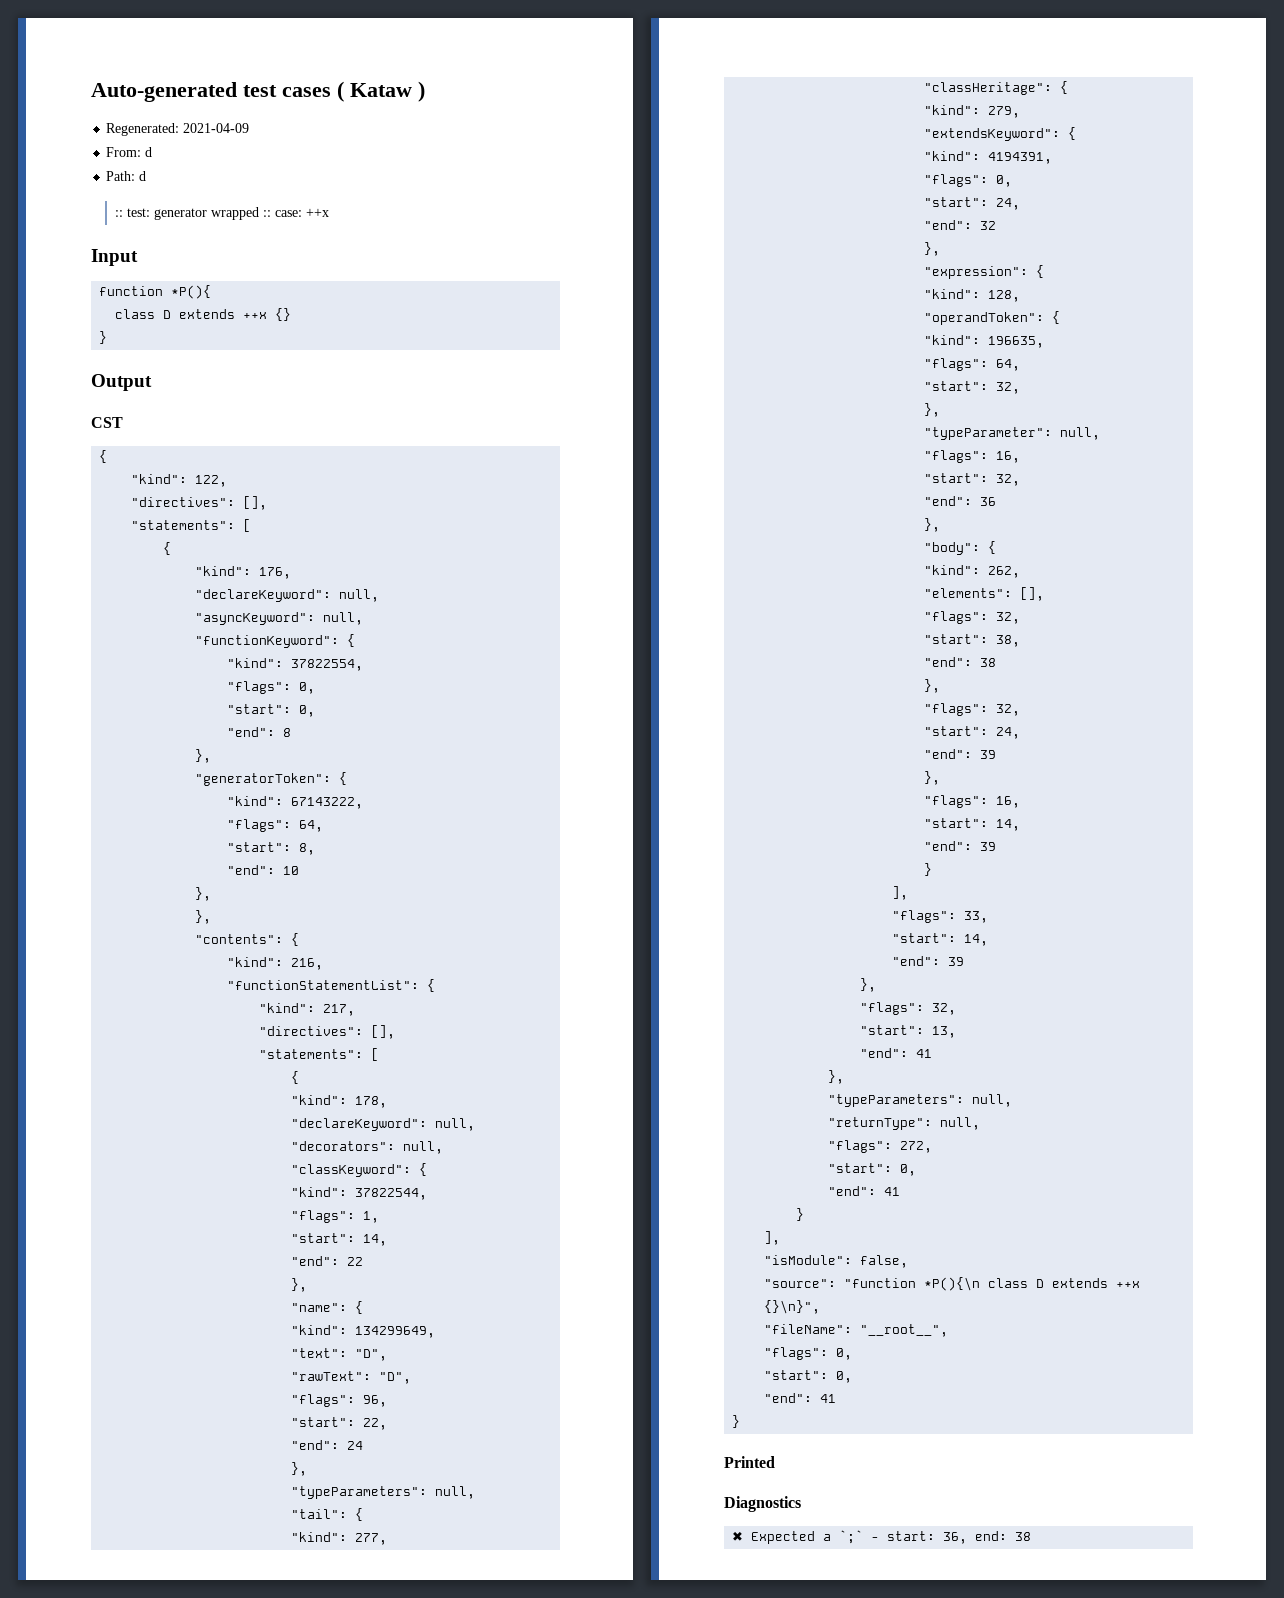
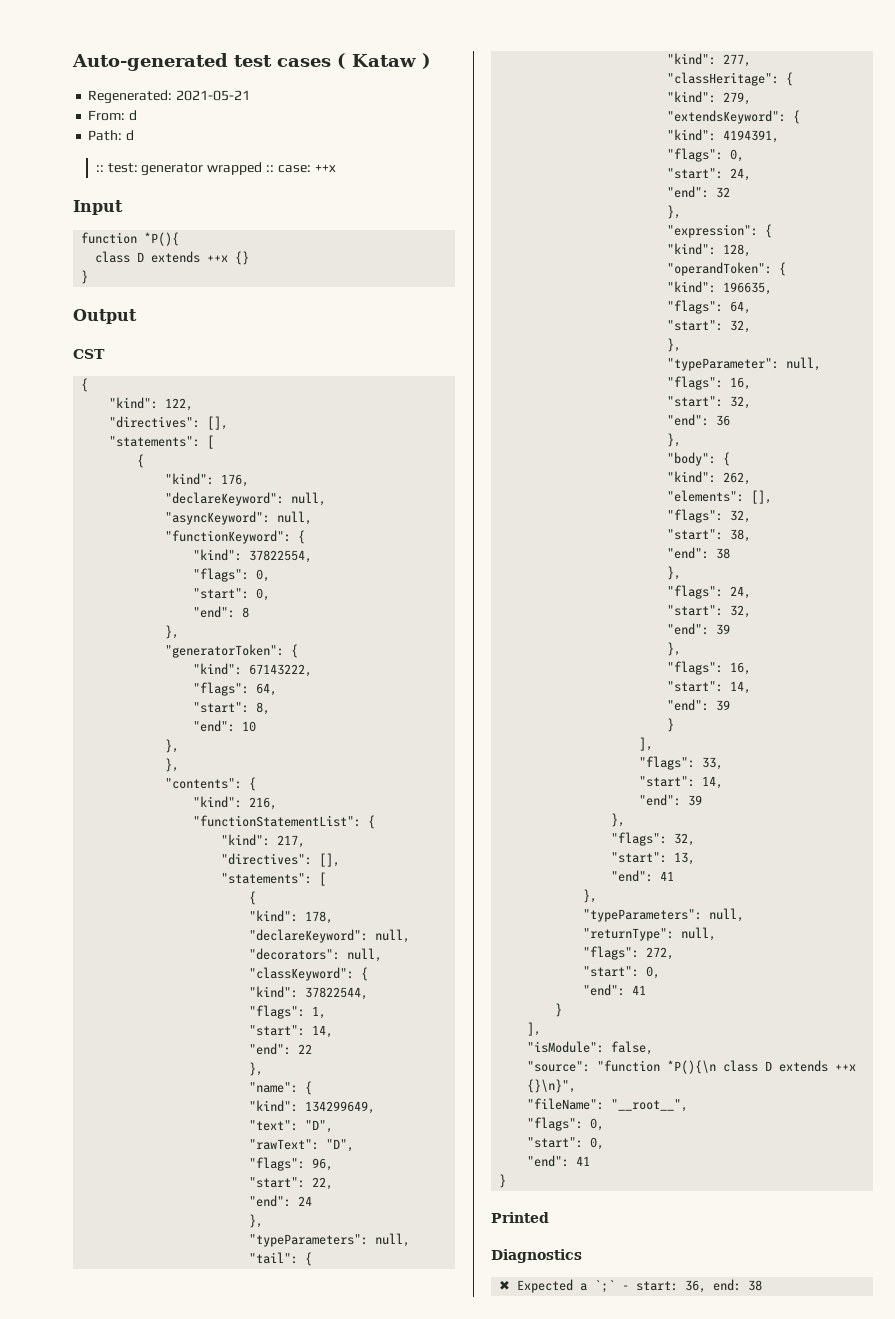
- Regenerated: 2021-04-09
+ Regenerated: 2021-05-21
  "end": 38
  },
- "flags": 32,
- "start": 24,
+ "flags": 24,
+ "start": 32,

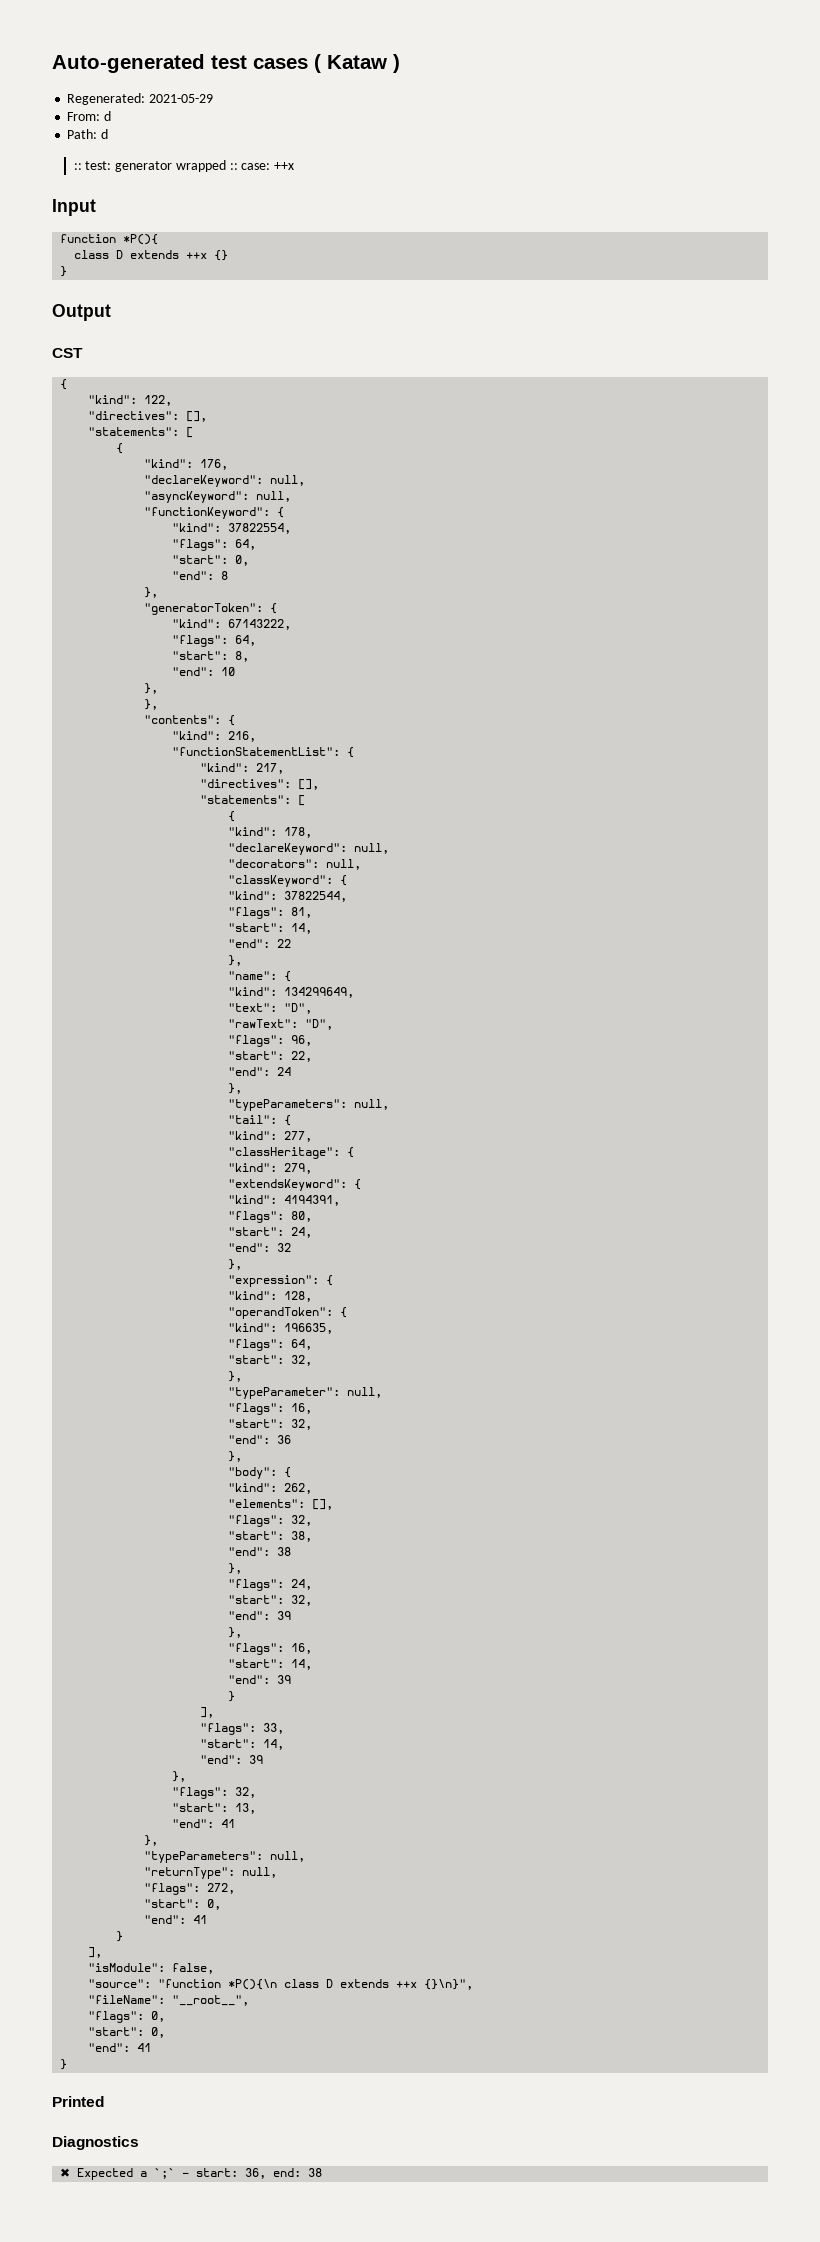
- Regenerated: 2021-05-21
+ Regenerated: 2021-05-29
  "kind": 37822554,
- "flags": 0,
+ "flags": 64,
- "flags": 1,
+ "flags": 81,
  "kind": 4194391,
- "flags": 0,
+ "flags": 80,

